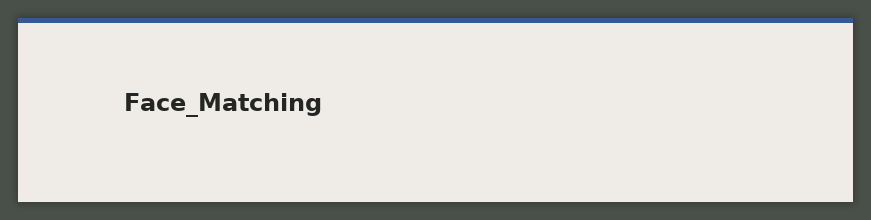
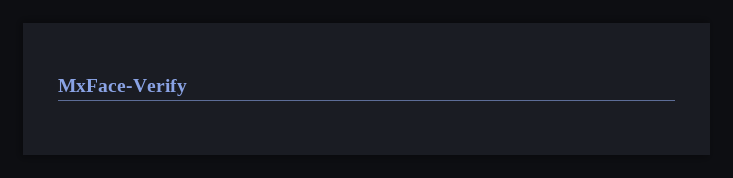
- Face_Matching
+ MxFace-Verify

